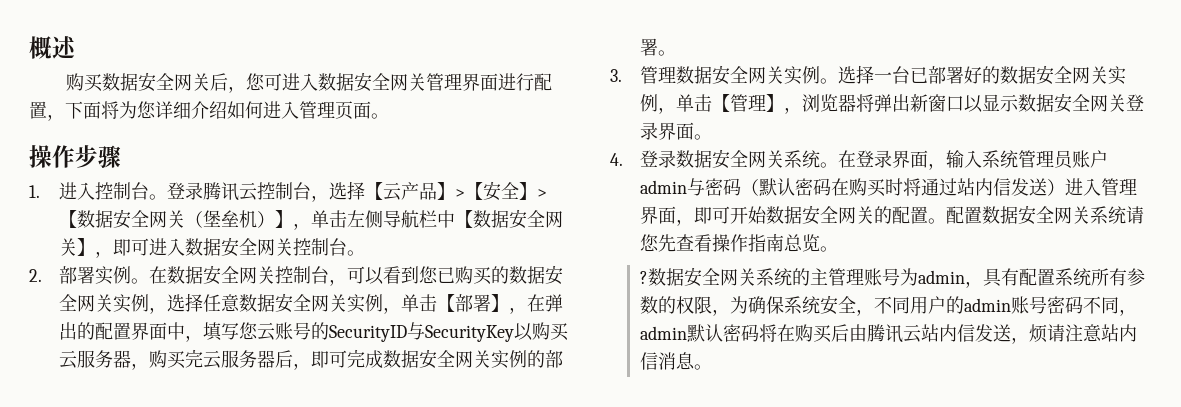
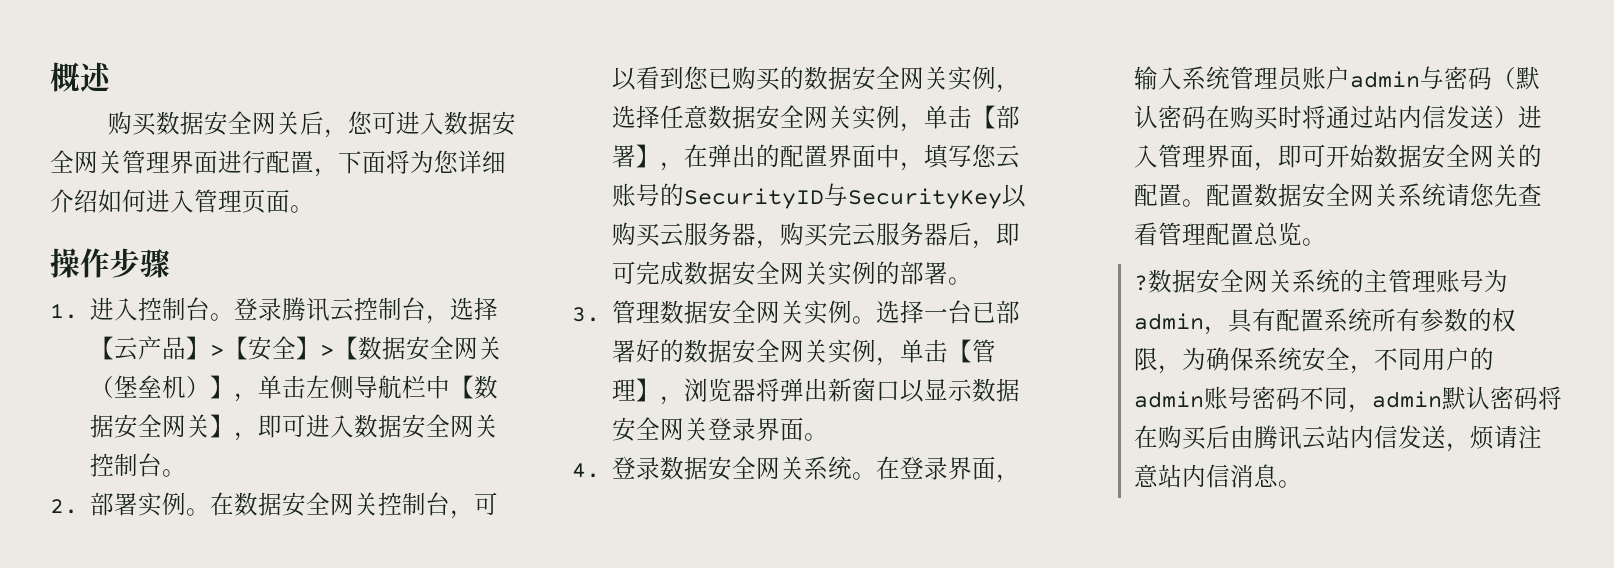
- 配置数据安全网关系统请您先查看操作指南总览。
+ 配置数据安全网关系统请您先查看管理配置总览。

